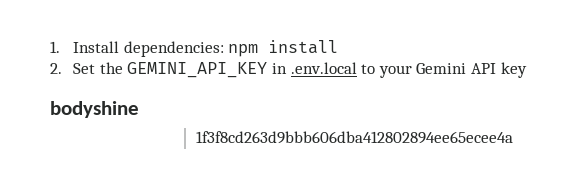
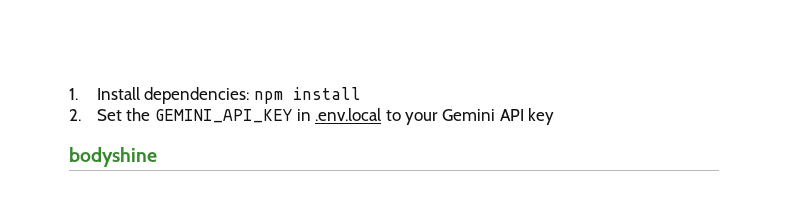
- 1f3f8cd263d9bbb606dba412802894ee65ecee4a

